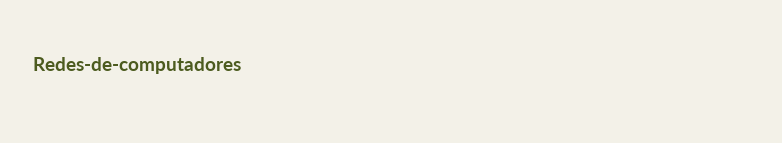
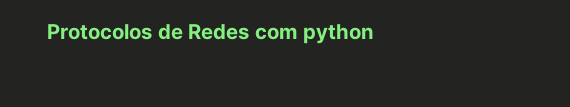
- Redes-de-computadores
+ Protocolos de Redes com python

